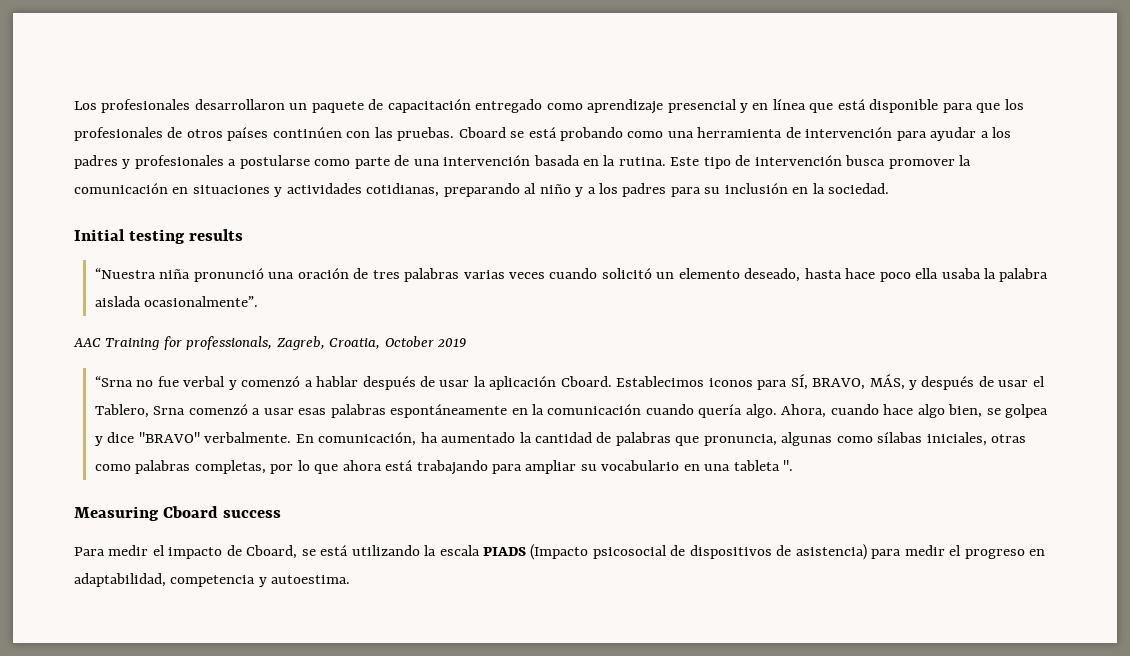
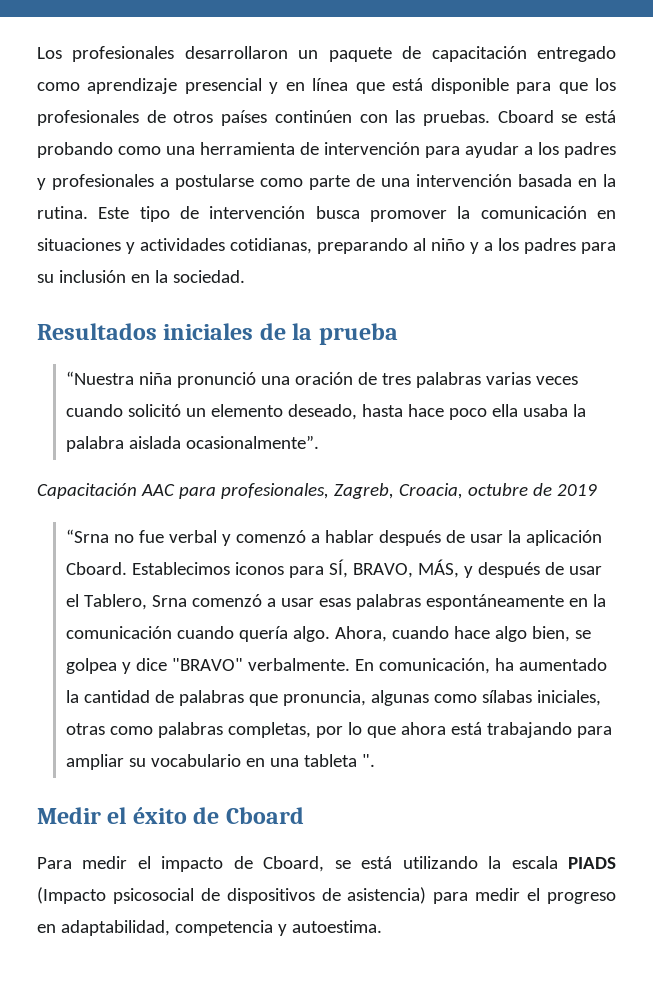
- Initial testing results
+ Resultados iniciales de la prueba
- AAC Training for professionals, Zagreb, Croatia, October 2019
+ Capacitación AAC para profesionales, Zagreb, Croacia, octubre de 2019
- Measuring Cboard success
+ Medir el éxito de Cboard

